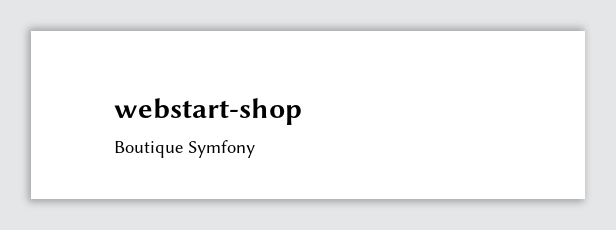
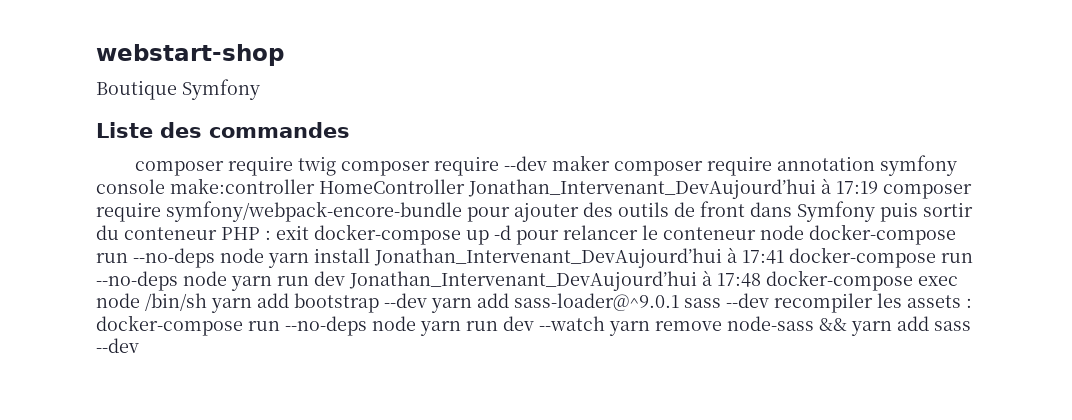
+ Liste des commandes
+ composer require twig composer require --dev maker composer require annotation symfony console make:controller HomeController Jonathan_Intervenant_DevAujourd’hui à 17:19 composer require symfony/webpack-encore-bundle pour ajouter des outils de front dans Symfony puis sortir du conteneur PHP : exit docker-compose up -d pour relancer le conteneur node docker-compose run --no-deps node yarn install Jonathan_Intervenant_DevAujourd’hui à 17:41 docker-compose run --no-deps node yarn run dev Jonathan_Intervenant_DevAujourd’hui à 17:48 docker-compose exec node /bin/sh yarn add bootstrap --dev yarn add sass-loader@^9.0.1 sass --dev recompiler les assets : docker-compose run --no-deps node yarn run dev --watch yarn remove node-sass && yarn add sass --dev

